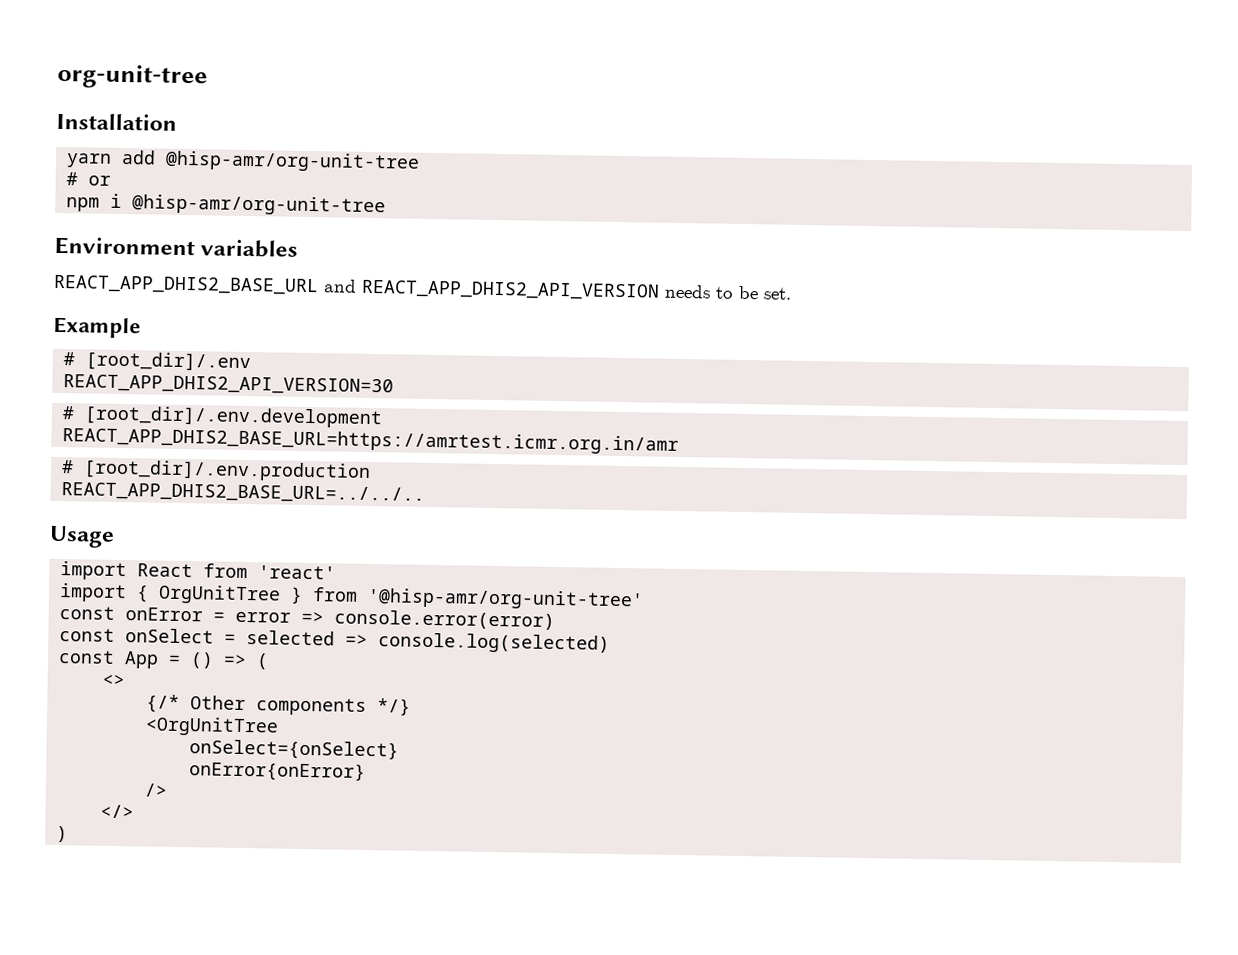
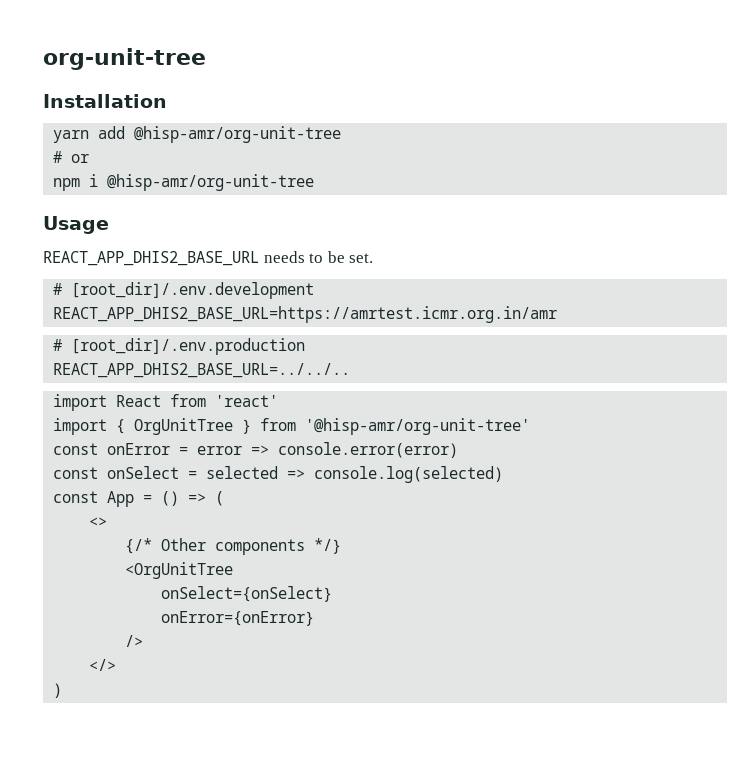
- Environment variables
+ Usage
- REACT_APP_DHIS2_BASE_URL and REACT_APP_DHIS2_API_VERSION needs to be set.
+ REACT_APP_DHIS2_BASE_URL needs to be set.
- Example
- # [root_dir]/.env
- REACT_APP_DHIS2_API_VERSION=30
- Usage
- onError{onError}
+ onError={onError}

